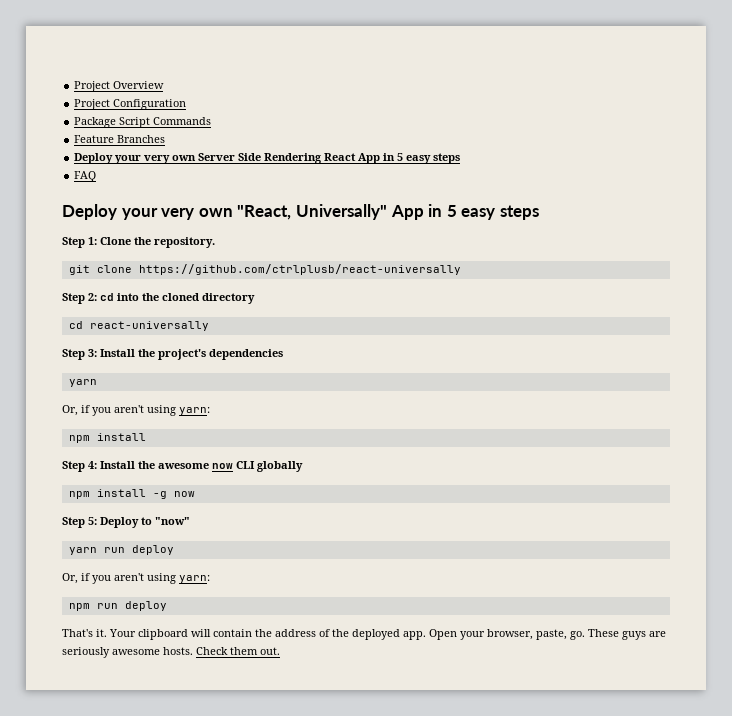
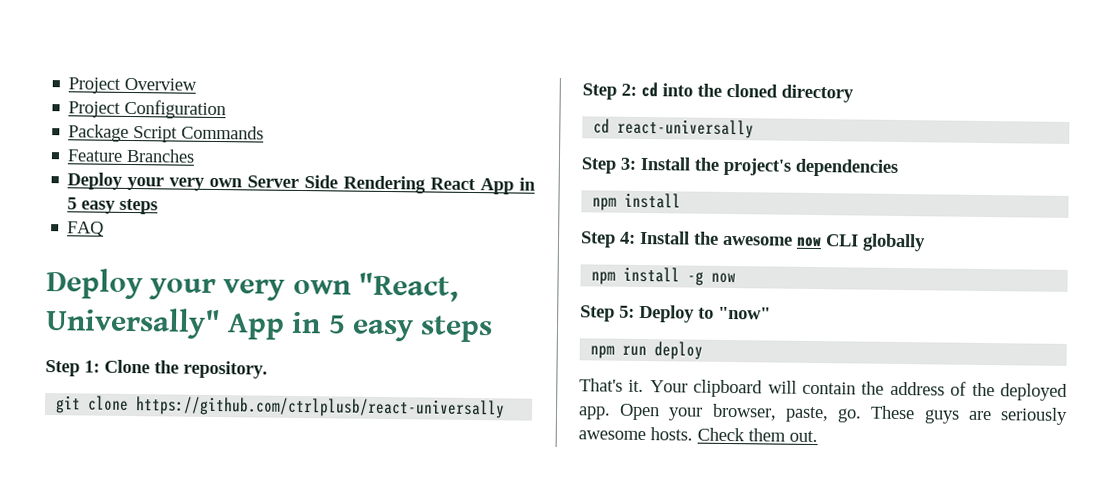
  Step 3: Install the project's dependencies
- yarn
- Or, if you aren't using yarn:
- yarn run deploy
- Or, if you aren't using yarn:

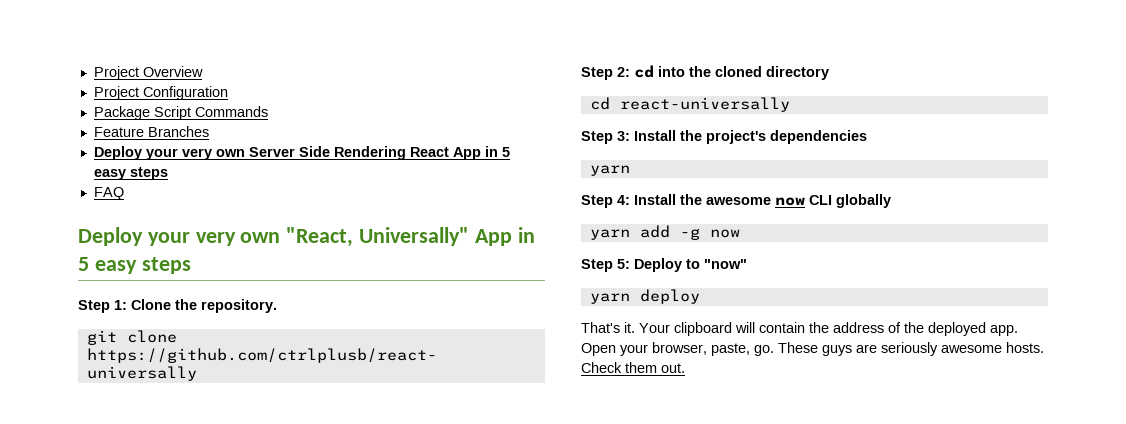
  Step 3: Install the project's dependencies
- npm install
+ yarn
- npm install -g now
+ yarn add -g now
- npm run deploy
+ yarn deploy

